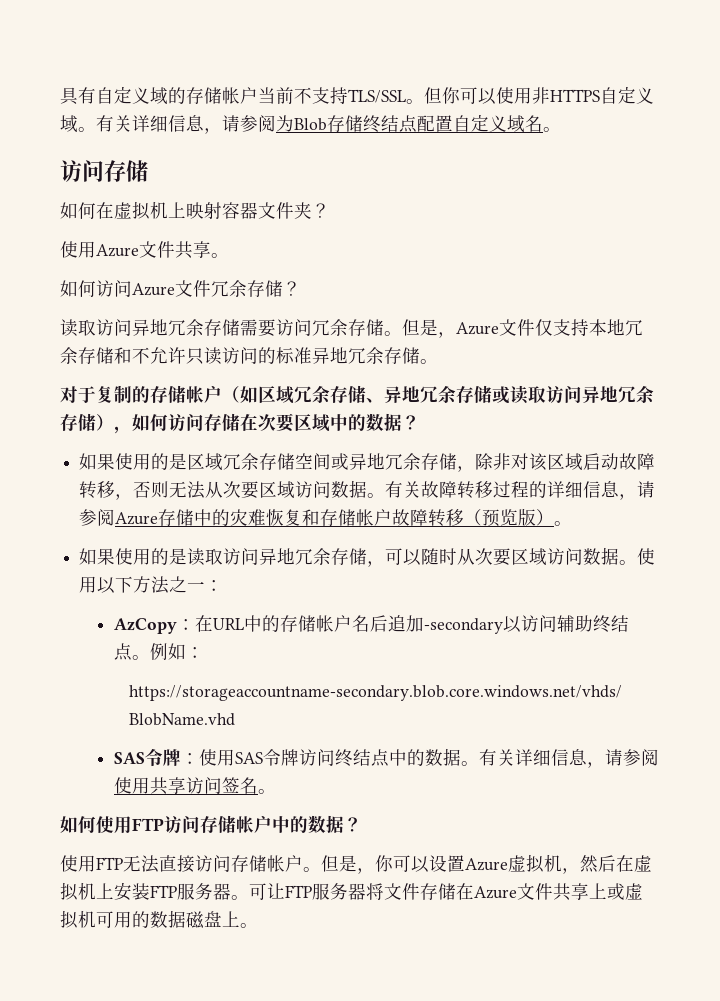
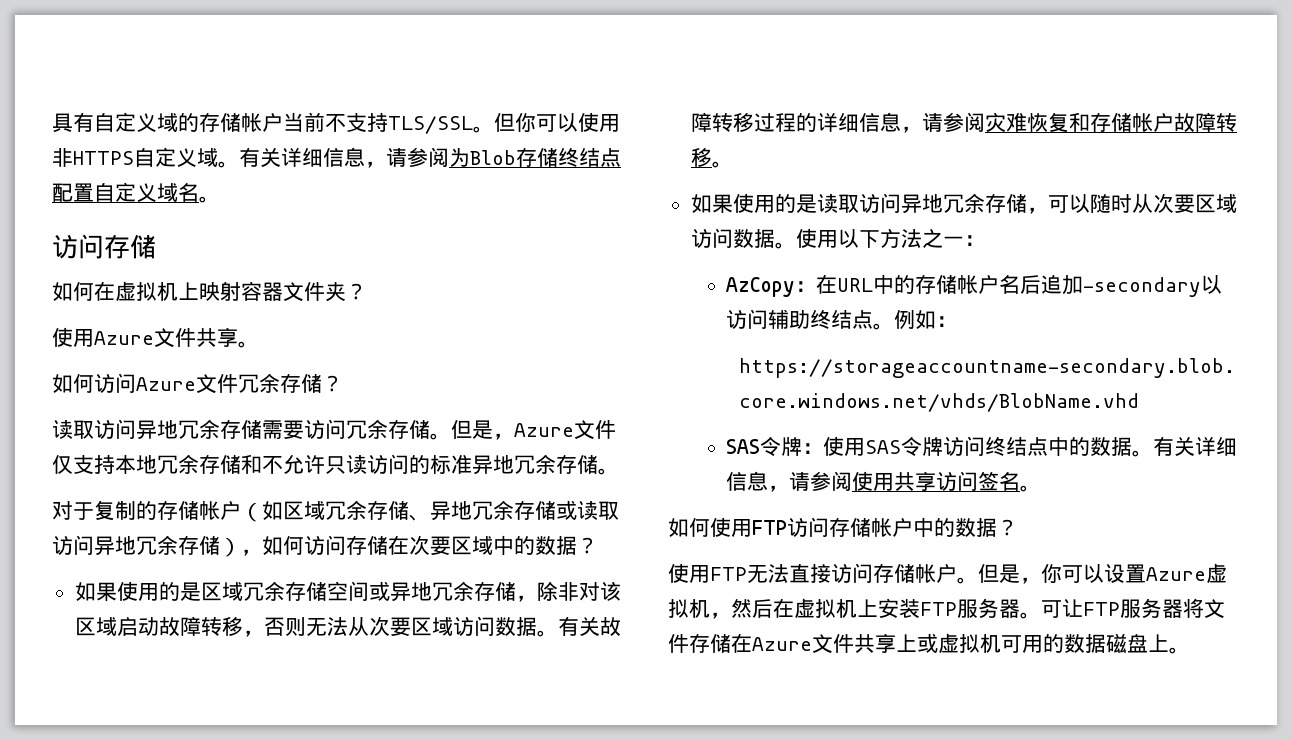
- 有关故障转移过程的详细信息，请参阅Azure存储中的灾难恢复和存储帐户故障转移（预览版）。
+ 有关故障转移过程的详细信息，请参阅灾难恢复和存储帐户故障转移。

